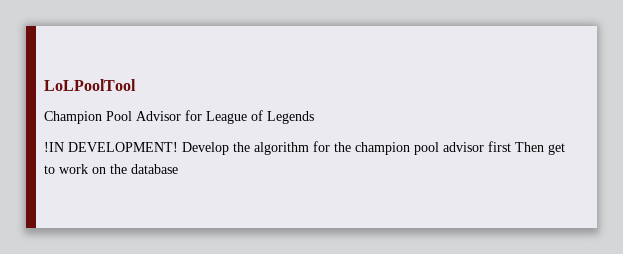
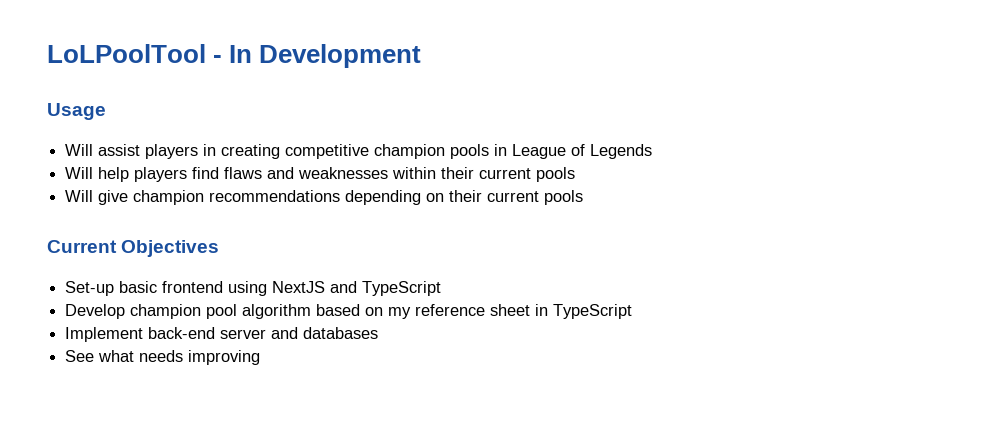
- LoLPoolTool
- Champion Pool Advisor for League of Legends
- !IN DEVELOPMENT! Develop the algorithm for the champion pool advisor first Then get to work on the database
+ LoLPoolTool - In Development
+ Usage
+ Will assist players in creating competitive champion pools in League of Legends
+ Will help players find flaws and weaknesses within their current pools
+ Will give champion recommendations depending on their current pools
+ Current Objectives
+ Set-up basic frontend using NextJS and TypeScript
+ Develop champion pool algorithm based on my reference sheet in TypeScript
+ Implement back-end server and databases
+ See what needs improving

